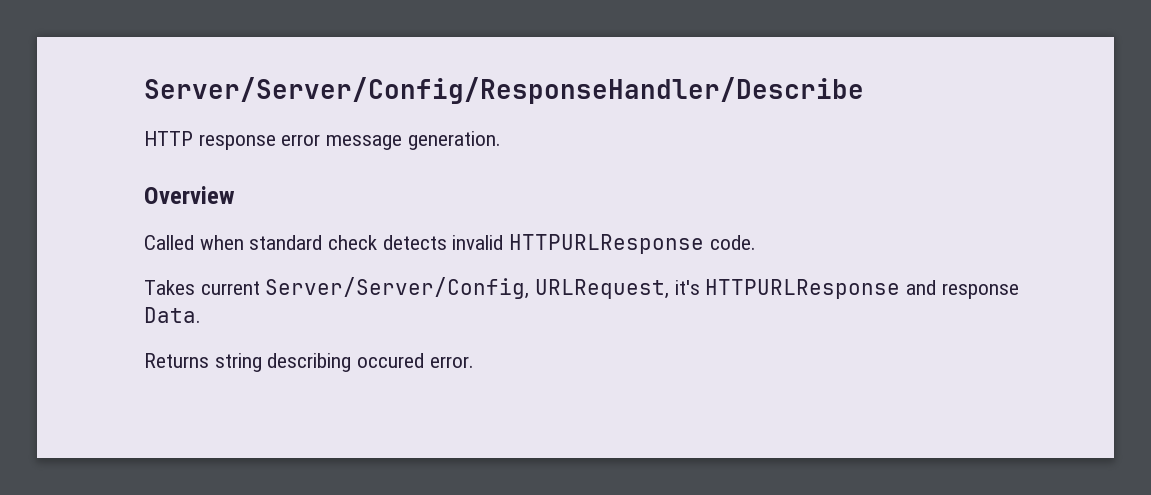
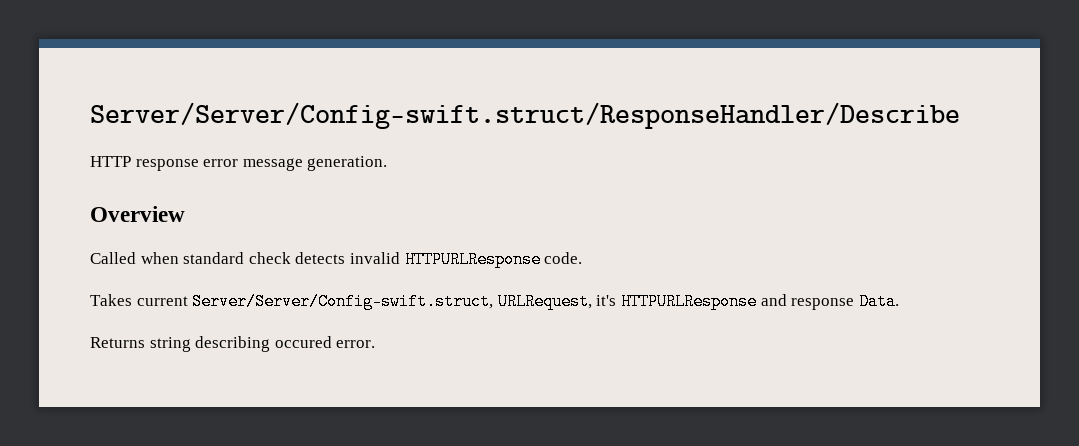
- Server/Server/Config/ResponseHandler/Describe
+ Server/Server/Config-swift.struct/ResponseHandler/Describe
- Takes current Server/Server/Config, URLRequest, it's HTTPURLResponse and response Data.
+ Takes current Server/Server/Config-swift.struct, URLRequest, it's HTTPURLResponse and response Data.

